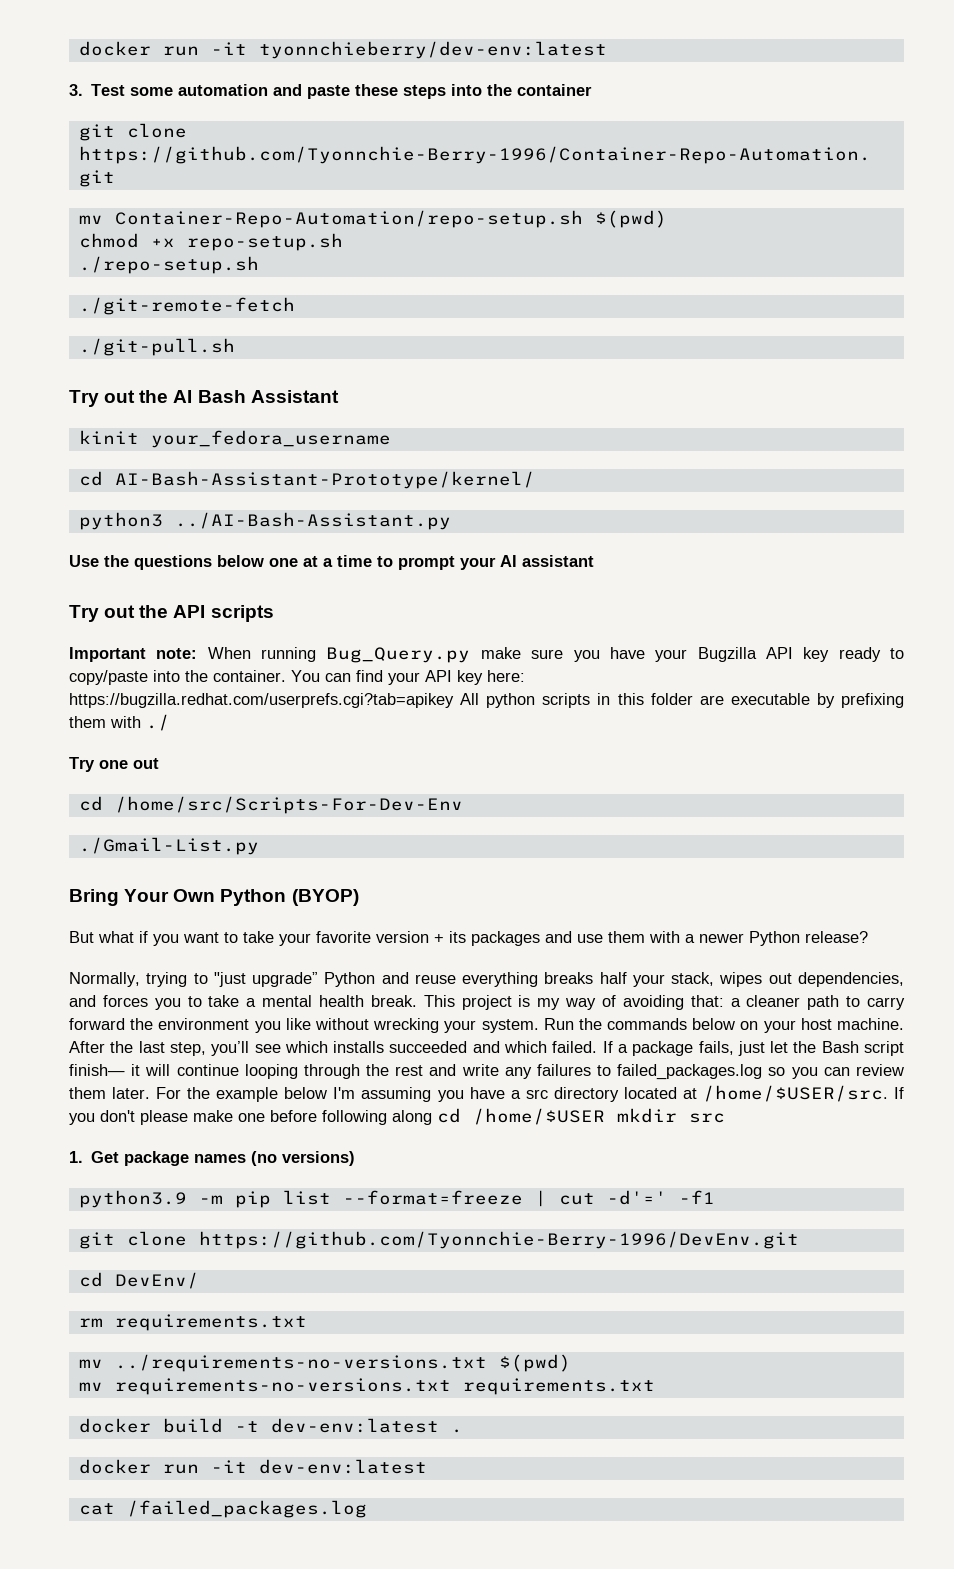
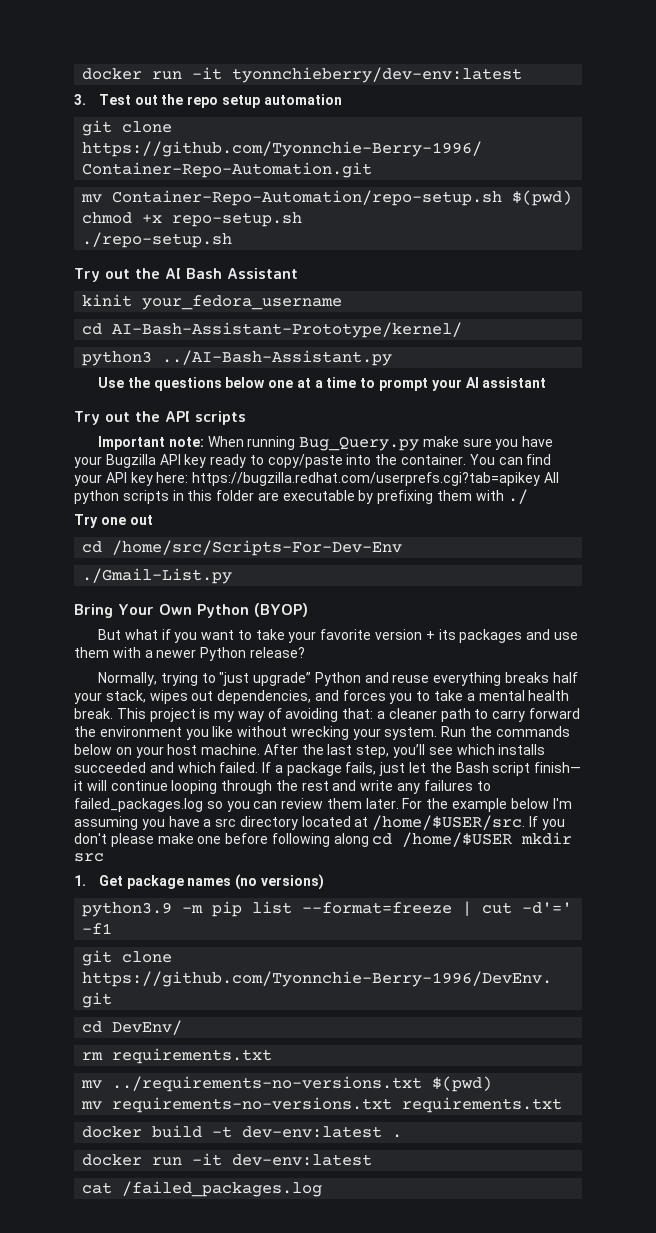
- 3. Test some automation and paste these steps into the container
+ 3. Test out the repo setup automation
- ./git-remote-fetch
- ./git-pull.sh

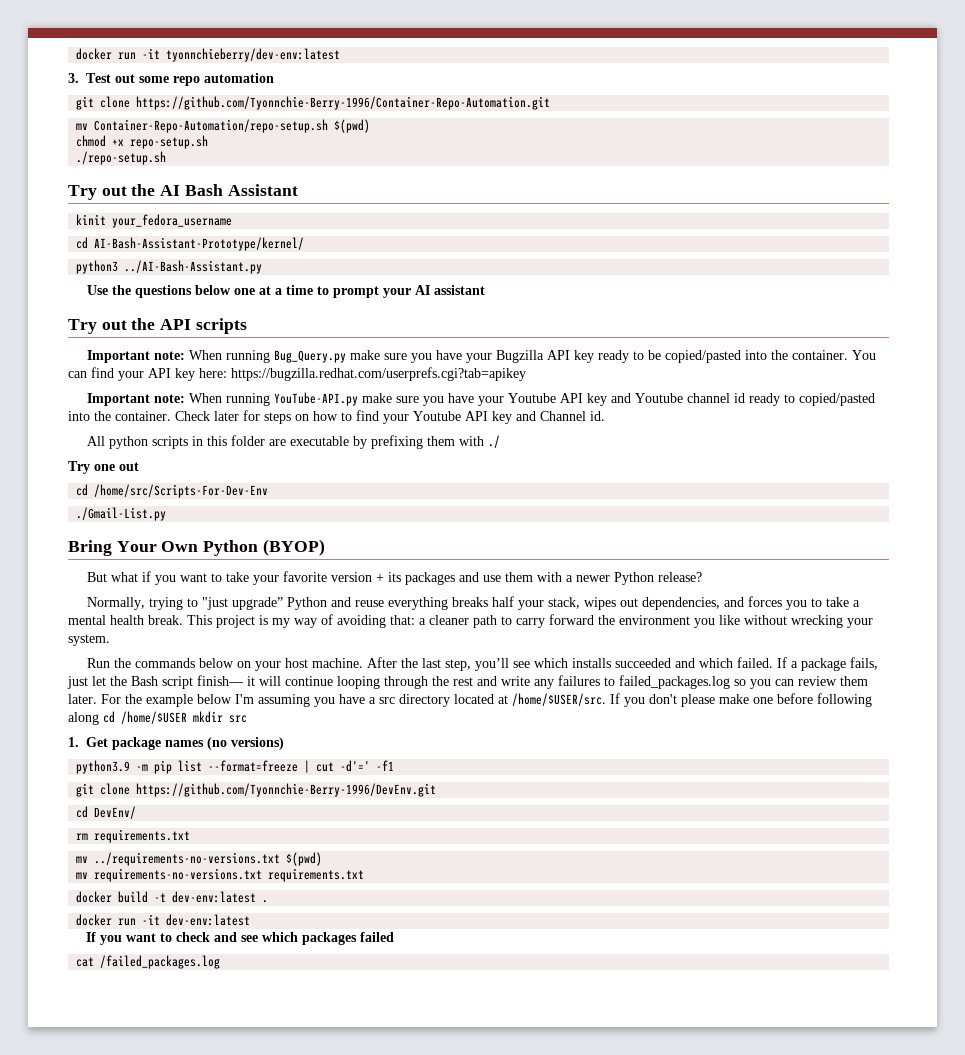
- 3. Test out the repo setup automation
+ 3. Test out some repo automation
- Important note: When running Bug_Query.py make sure you have your Bugzilla API key ready to copy/paste into the container.
+ Important note: When running Bug_Query.py make sure you have your Bugzilla API key ready to be copied/pasted into the container.
- You can find your API key here: https://bugzilla.redhat.com/userprefs.cgi?tab=apikey All python scripts in this folder are executable by prefixing them with ./
+ You can find your API key here: https://bugzilla.redhat.com/userprefs.cgi?tab=apikey
+ Important note: When running YouTube-API.py make sure you have your Youtube API key and Youtube channel id ready to copied/pasted into the container. Check later for steps on how to find your Youtube API key and Channel id.
+ All python scripts in this folder are executable by prefixing them with ./
- This project is my way of avoiding that: a cleaner path to carry forward the environment you like without wrecking your system. Run the commands below on your host machine.
+ This project is my way of avoiding that: a cleaner path to carry forward the environment you like without wrecking your system.
+ Run the commands below on your host machine.
+ If you want to check and see which packages failed

